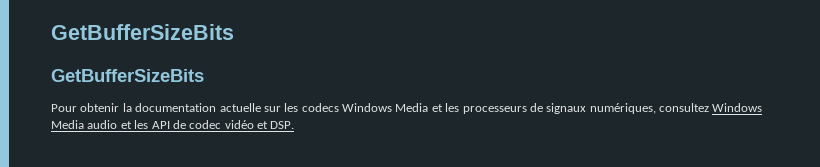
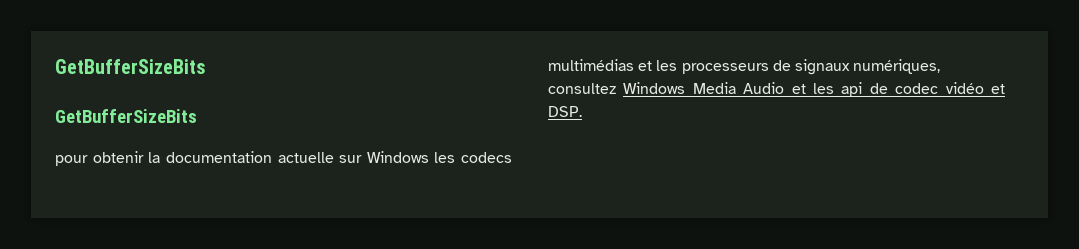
- Pour obtenir la documentation actuelle sur les codecs Windows Media et les processeurs de signaux numériques, consultez Windows Media audio et les API de codec vidéo et DSP.
+ pour obtenir la documentation actuelle sur Windows les codecs multimédias et les processeurs de signaux numériques, consultez Windows Media Audio et les api de codec vidéo et DSP.

